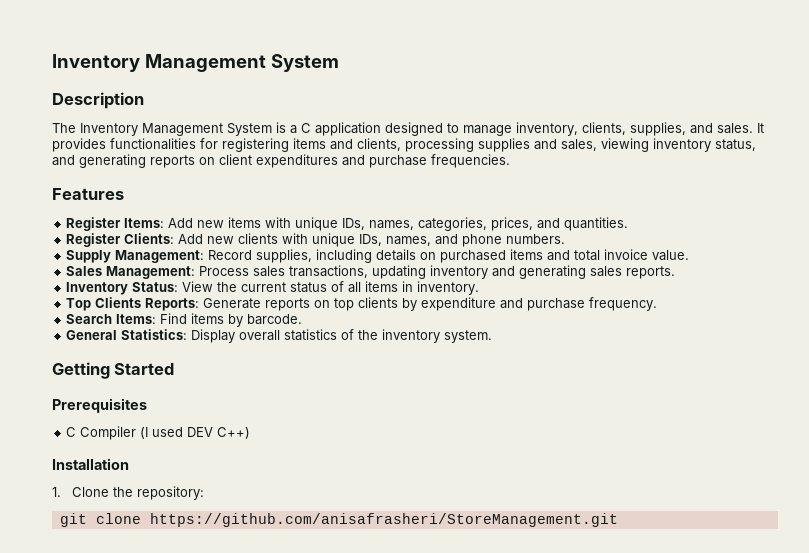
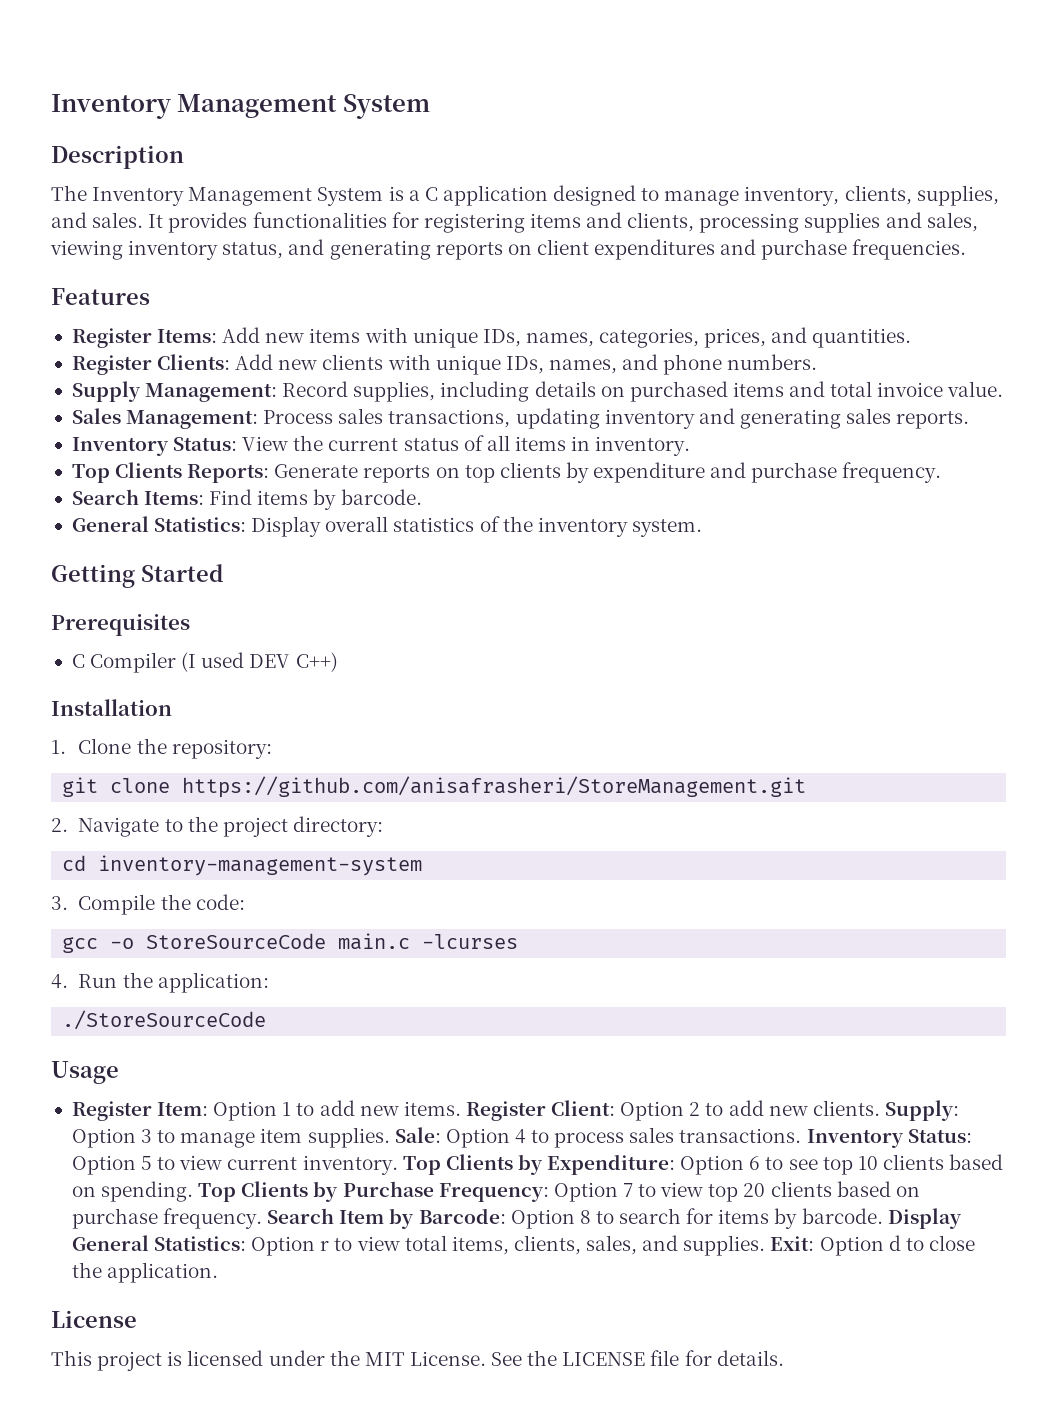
+ 2. Navigate to the project directory:
+ cd inventory-management-system
+ 3. Compile the code:
+ gcc -o StoreSourceCode main.c -lcurses
+ 4. Run the application:
+ ./StoreSourceCode
+ Usage
+ Register Item: Option 1 to add new items. Register Client: Option 2 to add new clients. Supply: Option 3 to manage item supplies. Sale: Option 4 to process sales transactions. Inventory Status: Option 5 to view current inventory. Top Clients by Expenditure: Option 6 to see top 10 clients based on spending. Top Clients by Purchase Frequency: Option 7 to view top 20 clients based on purchase frequency. Search Item by Barcode: Option 8 to search for items by barcode. Display General Statistics: Option r to view total items, clients, sales, and supplies. Exit: Option d to close the application.
+ License
+ This project is licensed under the MIT License. See the LICENSE file for details.

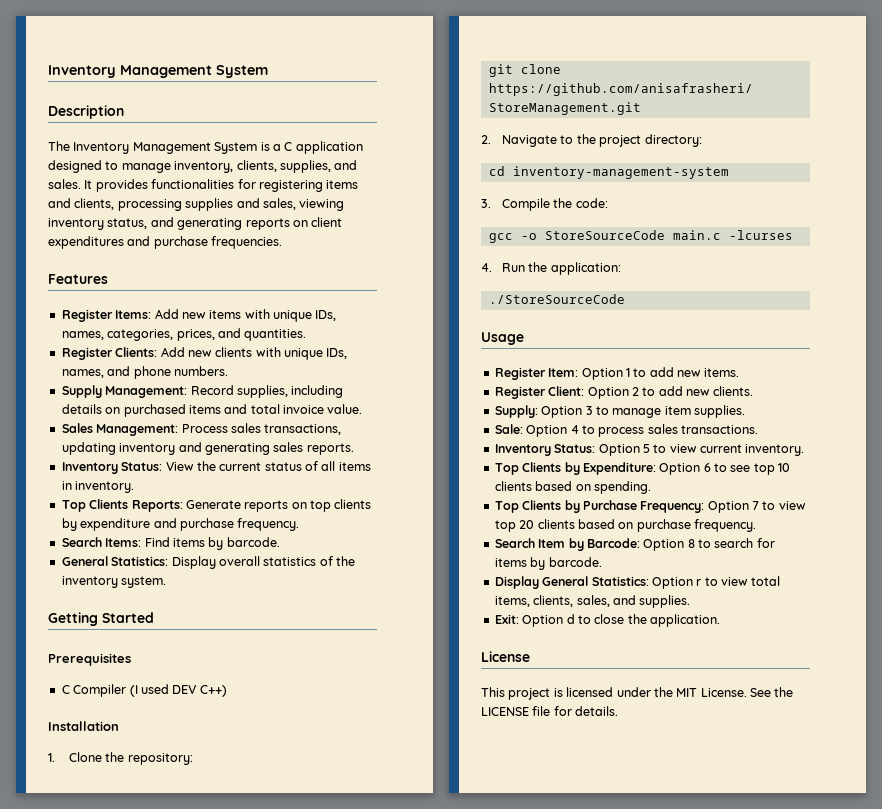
- Option 1 to add new items. Register Client:
+ Option 1 to add new items.
+ Register Client:
- Option 2 to add new clients. Supply:
+ Option 2 to add new clients.
+ Supply:
- Option 3 to manage item supplies. Sale:
+ Option 3 to manage item supplies.
+ Sale:
- Option 4 to process sales transactions. Inventory Status:
+ Option 4 to process sales transactions.
+ Inventory Status:
- Option 5 to view current inventory. Top Clients by Expenditure:
+ Option 5 to view current inventory.
+ Top Clients by Expenditure:
- Option 6 to see top 10 clients based on spending. Top Clients by Purchase Frequency:
+ Option 6 to see top 10 clients based on spending.
+ Top Clients by Purchase Frequency:
- Option 7 to view top 20 clients based on purchase frequency. Search Item by Barcode:
+ Option 7 to view top 20 clients based on purchase frequency.
+ Search Item by Barcode:
- Option 8 to search for items by barcode. Display General Statistics:
+ Option 8 to search for items by barcode.
+ Display General Statistics:
- Option r to view total items, clients, sales, and supplies. Exit:
+ Option r to view total items, clients, sales, and supplies.
+ Exit:

